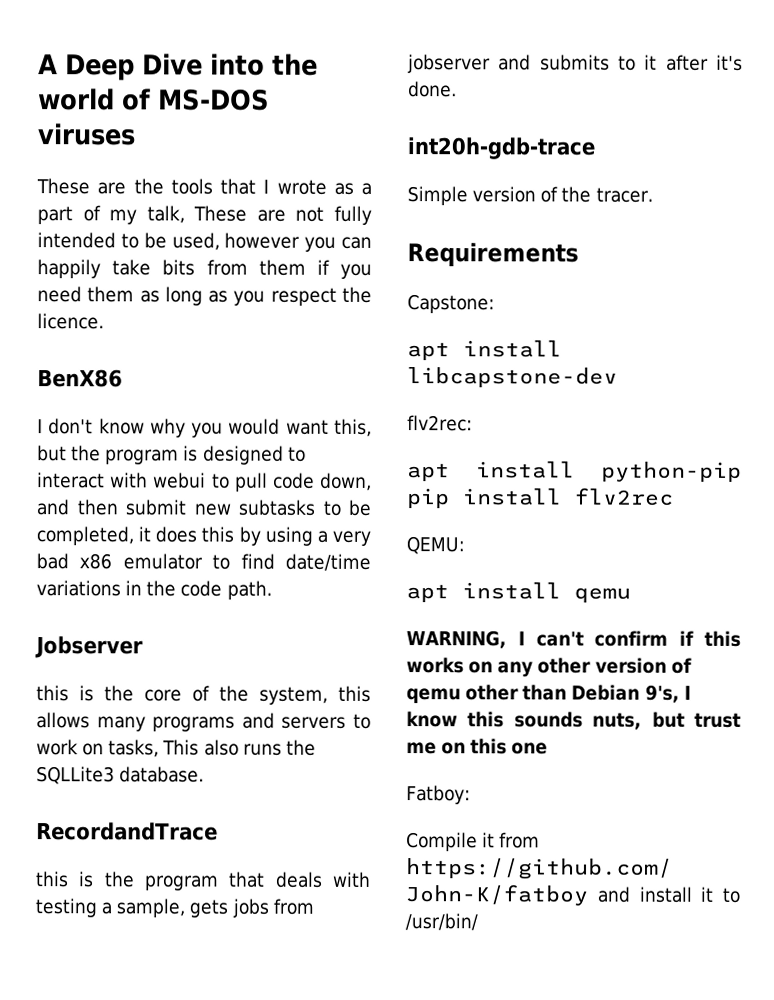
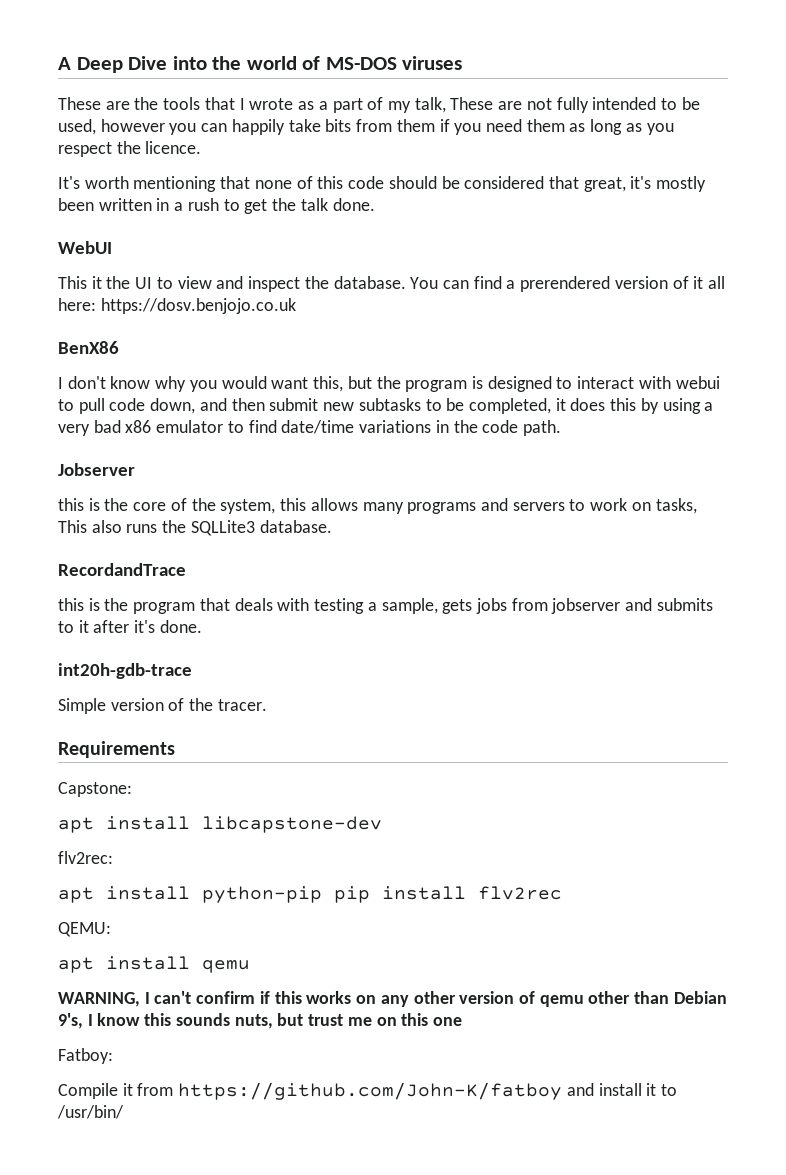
+ It's worth mentioning that none of this code should be considered that great, it's mostly been written in a rush to get the talk done.
+ WebUI
+ This it the UI to view and inspect the database. You can find a prerendered version of it all here: https://dosv.benjojo.co.uk

